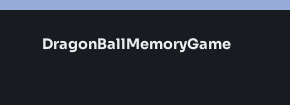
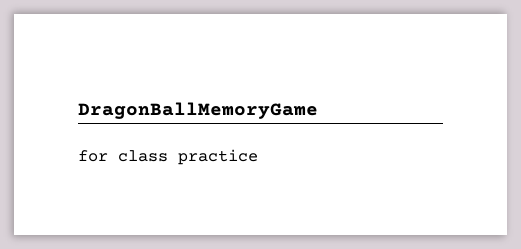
+ for class practice

